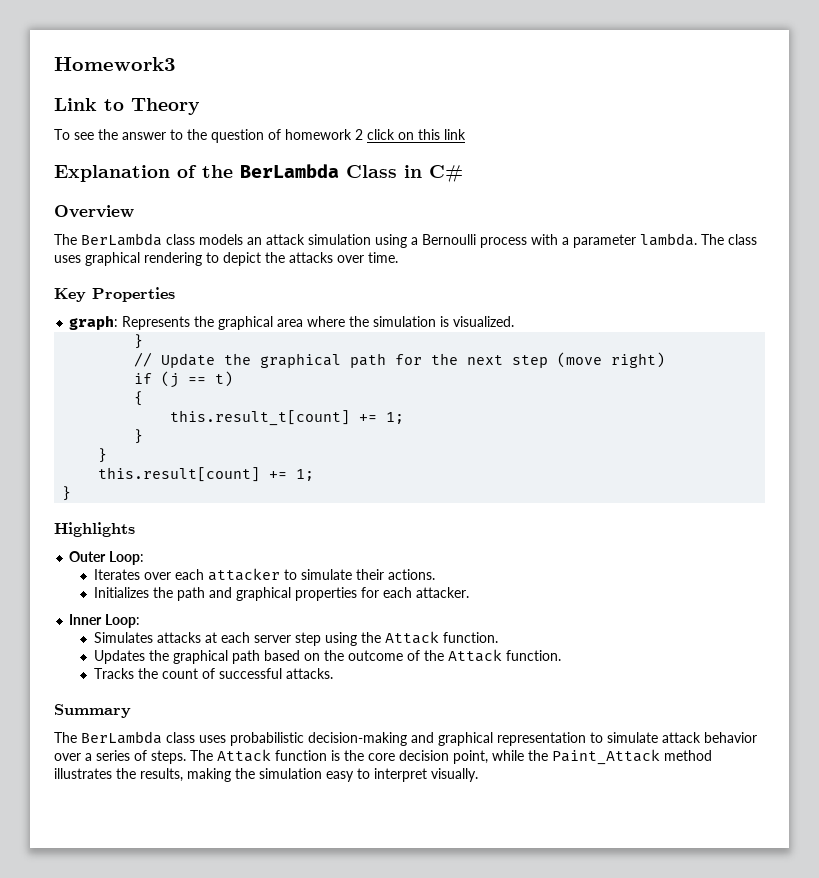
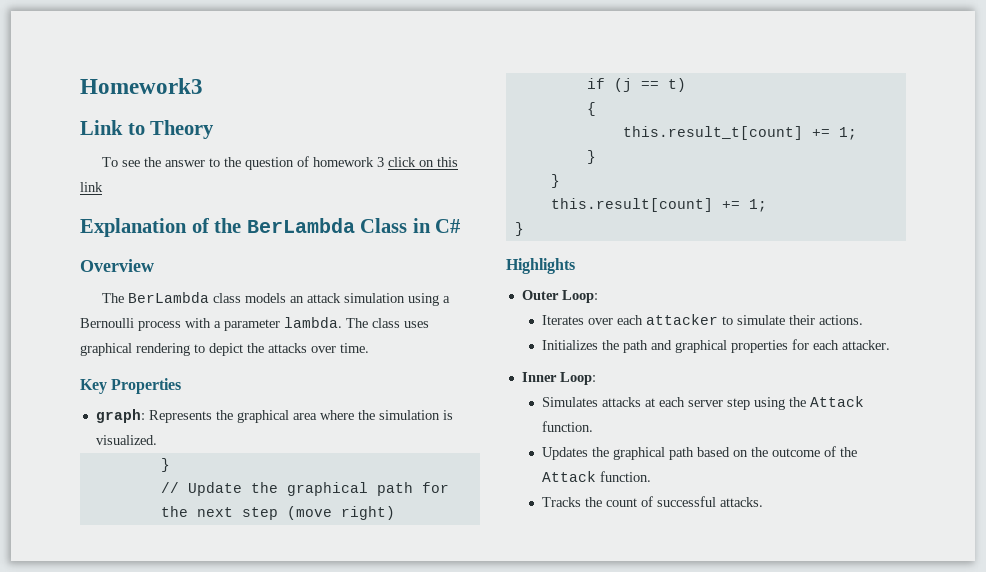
- To see the answer to the question of homework 2 click on this link
+ To see the answer to the question of homework 3 click on this link
- Summary
- The BerLambda class uses probabilistic decision-making and graphical representation to simulate attack behavior over a series of steps. The Attack function is the core decision point, while the Paint_Attack method illustrates the results, making the simulation easy to interpret visually.

